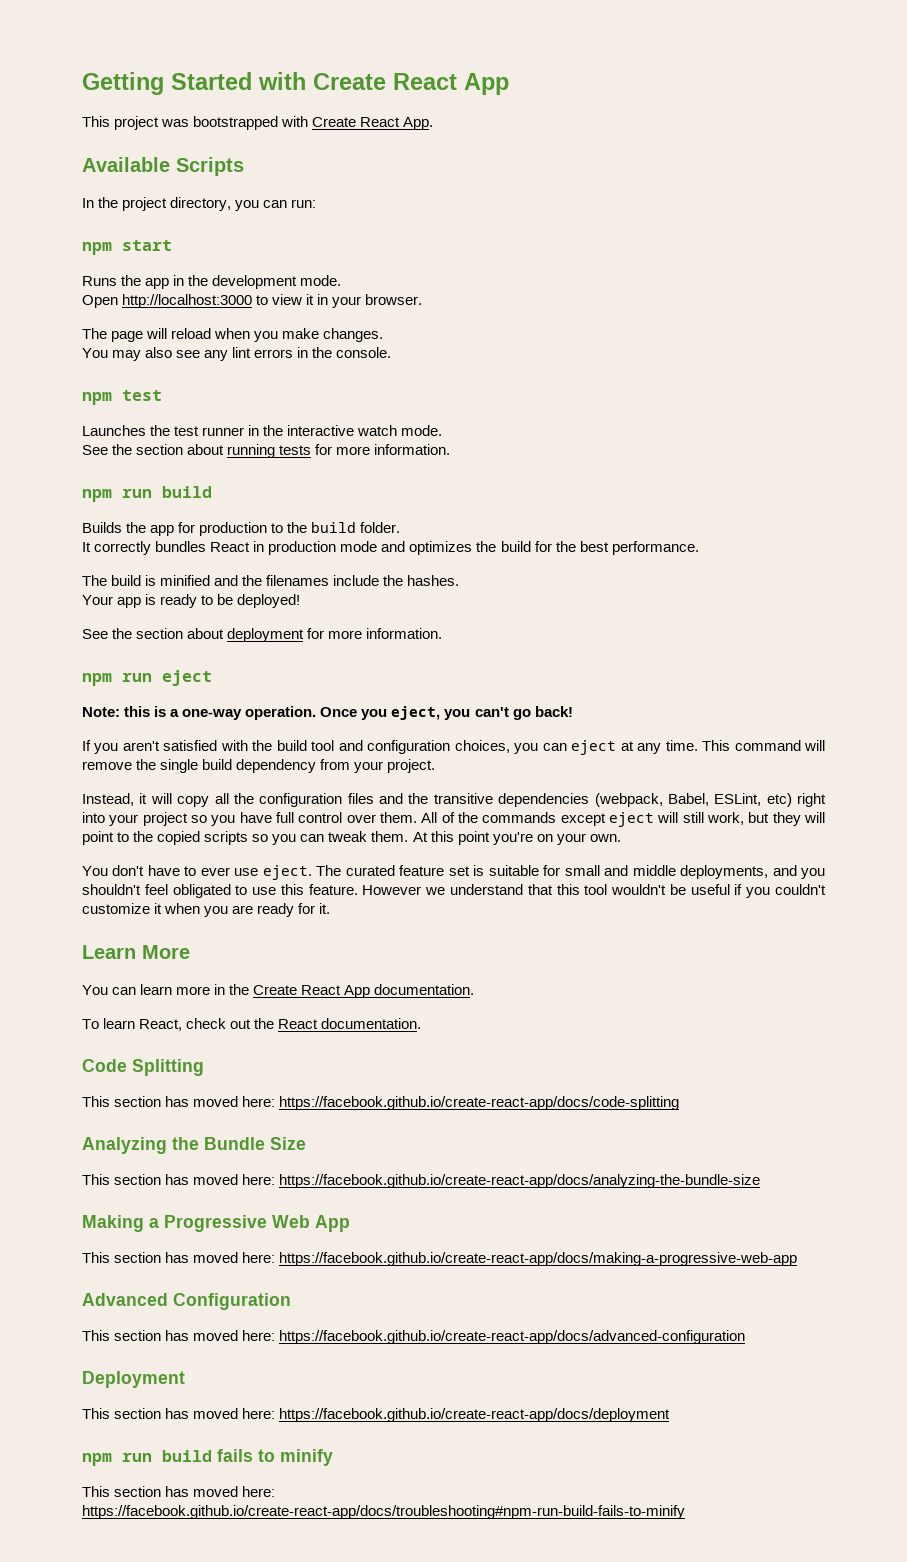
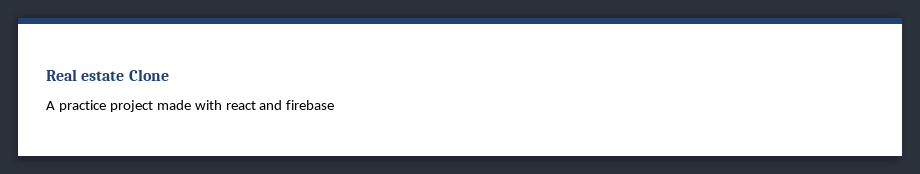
- Getting Started with Create React App
- This project was bootstrapped with Create React App.
- Available Scripts
- In the project directory, you can run:
- npm start
- Runs the app in the development mode.
- Open http://localhost:3000 to view it in your browser.
- The page will reload when you make changes.
- You may also see any lint errors in the console.
- npm test
- Launches the test runner in the interactive watch mode.
- See the section about running tests for more information.
- npm run build
- Builds the app for production to the build folder.
- It correctly bundles React in production mode and optimizes the build for the best performance.
- The build is minified and the filenames include the hashes.
- Your app is ready to be deployed!
- See the section about deployment for more information.
- npm run eject
- Note: this is a one-way operation. Once you eject, you can't go back!
- If you aren't satisfied with the build tool and configuration choices, you can eject at any time. This command will remove the single build dependency from your project.
- Instead, it will copy all the configuration files and the transitive dependencies (webpack, Babel, ESLint, etc) right into your project so you have full control over them. All of the commands except eject will still work, but they will point to the copied scripts so you can tweak them. At this point you're on your own.
- You don't have to ever use eject. The curated feature set is suitable for small and middle deployments, and you shouldn't feel obligated to use this feature. However we understand that this tool wouldn't be useful if you couldn't customize it when you are ready for it.
- Learn More
- You can learn more in the Create React App documentation.
- To learn React, check out the React documentation.
- Code Splitting
- This section has moved here: https://facebook.github.io/create-react-app/docs/code-splitting
- Analyzing the Bundle Size
- This section has moved here: https://facebook.github.io/create-react-app/docs/analyzing-the-bundle-size
- Making a Progressive Web App
- This section has moved here: https://facebook.github.io/create-react-app/docs/making-a-progressive-web-app
- Advanced Configuration
- This section has moved here: https://facebook.github.io/create-react-app/docs/advanced-configuration
- Deployment
- This section has moved here: https://facebook.github.io/create-react-app/docs/deployment
- npm run build fails to minify
- This section has moved here: https://facebook.github.io/create-react-app/docs/troubleshooting#npm-run-build-fails-to-minify
+ Real estate Clone
+ A practice project made with react and firebase

